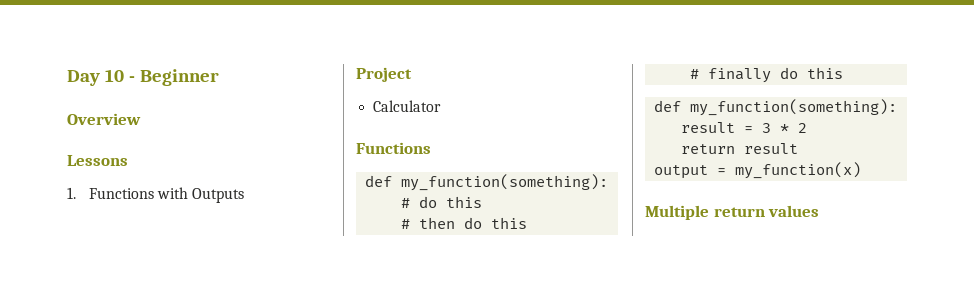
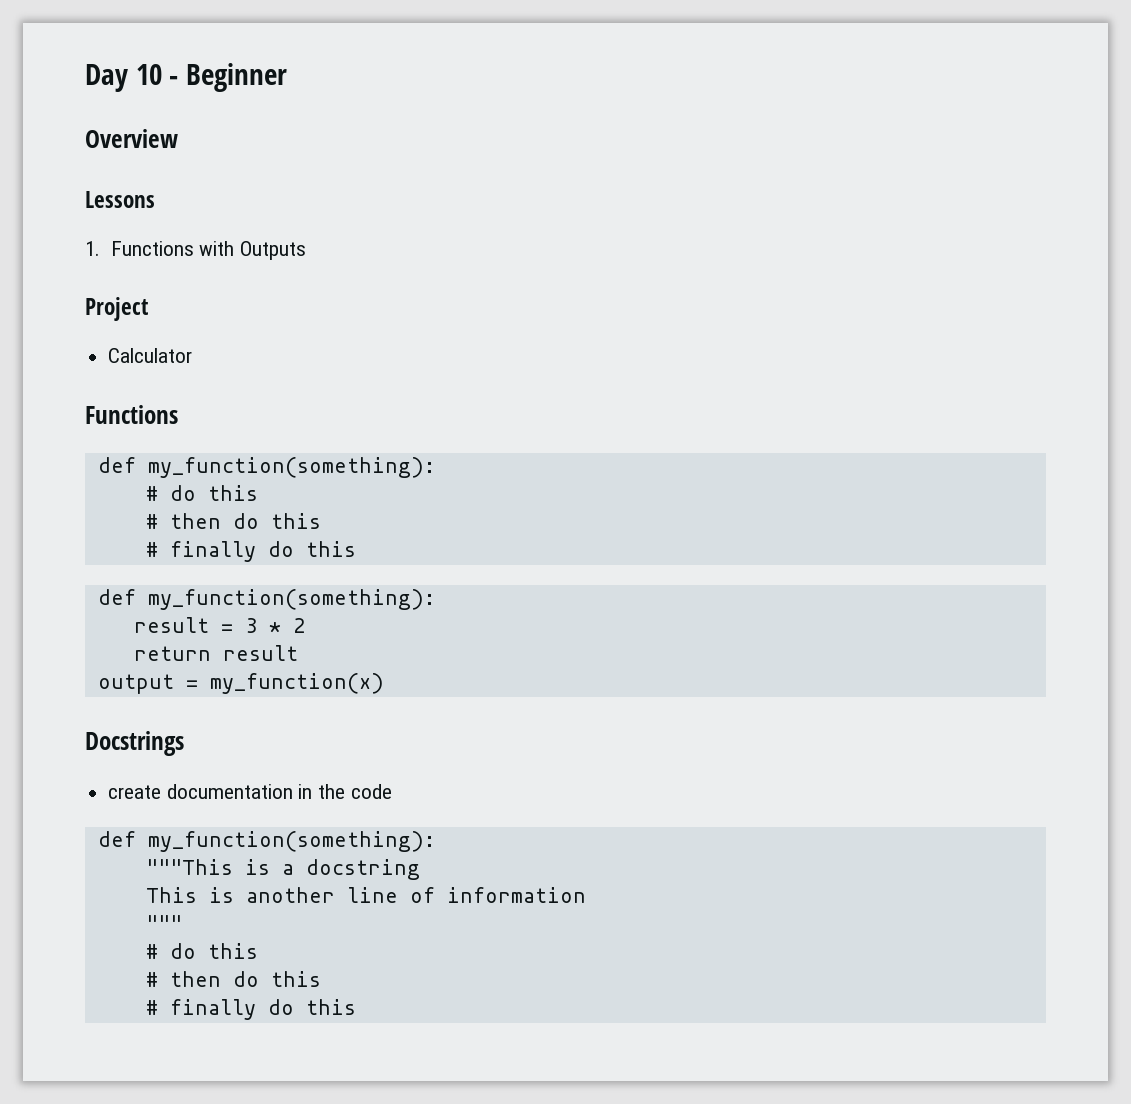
- Multiple return values
+ Docstrings
+ create documentation in the code
+ def my_function(something):
+ """This is a docstring
+ This is another line of information
+ """
+ # do this
+ # then do this
+ # finally do this

